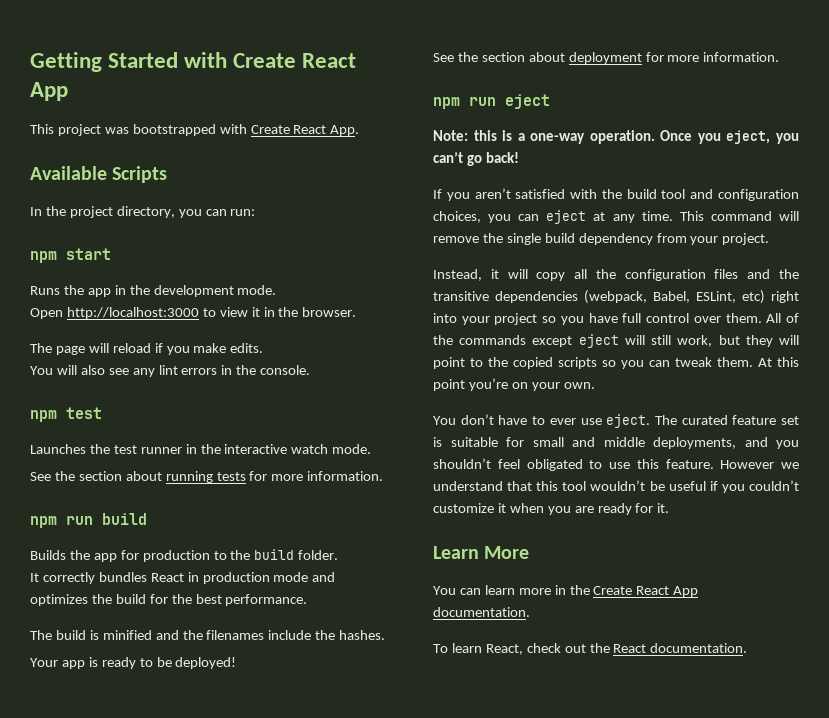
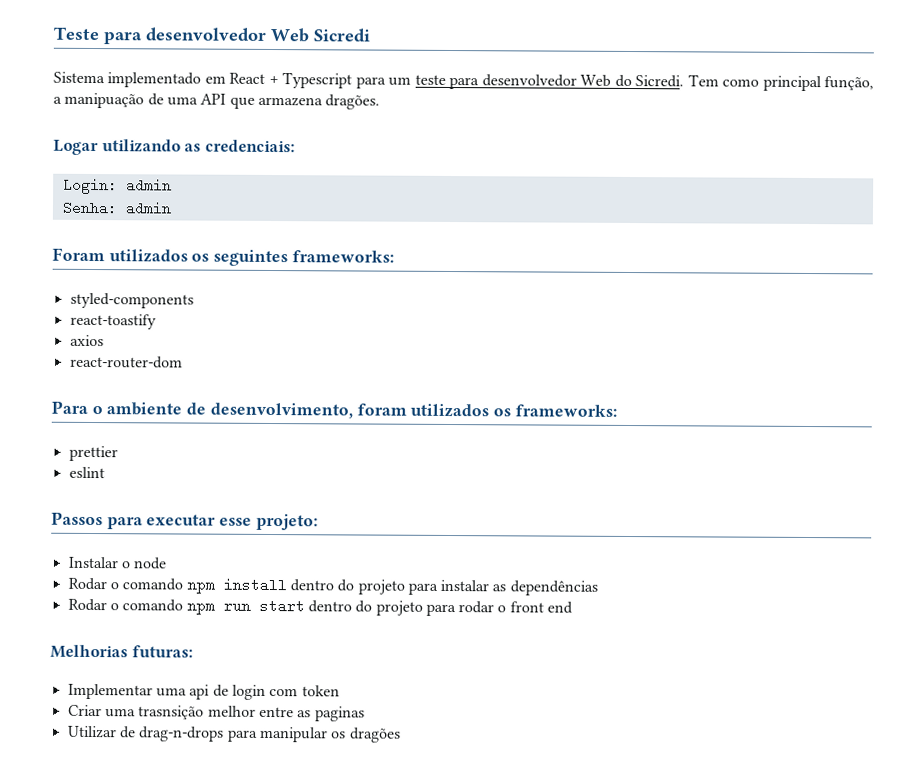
- Getting Started with Create React App
- This project was bootstrapped with Create React App.
- Available Scripts
- In the project directory, you can run:
- npm start
- Runs the app in the development mode.
- Open http://localhost:3000 to view it in the browser.
- The page will reload if you make edits.
- You will also see any lint errors in the console.
- npm test
- Launches the test runner in the interactive watch mode.
- See the section about running tests for more information.
- npm run build
- Builds the app for production to the build folder.
- It correctly bundles React in production mode and optimizes the build for the best performance.
- The build is minified and the filenames include the hashes.
- Your app is ready to be deployed!
- See the section about deployment for more information.
- npm run eject
- Note: this is a one-way operation. Once you eject, you can’t go back!
- If you aren’t satisfied with the build tool and configuration choices, you can eject at any time. This command will remove the single build dependency from your project.
- Instead, it will copy all the configuration files and the transitive dependencies (webpack, Babel, ESLint, etc) right into your project so you have full control over them. All of the commands except eject will still work, but they will point to the copied scripts so you can tweak them. At this point you’re on your own.
- You don’t have to ever use eject. The curated feature set is suitable for small and middle deployments, and you shouldn’t feel obligated to use this feature. However we understand that this tool wouldn’t be useful if you couldn’t customize it when you are ready for it.
- Learn More
- You can learn more in the Create React App documentation.
- To learn React, check out the React documentation.
+ Teste para desenvolvedor Web Sicredi
+ Sistema implementado em React + Typescript para um teste para desenvolvedor Web do Sicredi. Tem como principal função, a manipuação de uma API que armazena dragões.
+ Logar utilizando as credenciais:
+ Login: admin
+ Senha: admin
+ Foram utilizados os seguintes frameworks:
+ styled-components
+ react-toastify
+ axios
+ react-router-dom
+ Para o ambiente de desenvolvimento, foram utilizados os frameworks:
+ prettier
+ eslint
+ Passos para executar esse projeto:
+ Instalar o node
+ Rodar o comando npm install dentro do projeto para instalar as dependências
+ Rodar o comando npm run start dentro do projeto para rodar o front end
+ Melhorias futuras:
+ Implementar uma api de login com token
+ Criar uma trasnsição melhor entre as paginas
+ Utilizar de drag-n-drops para manipular os dragões

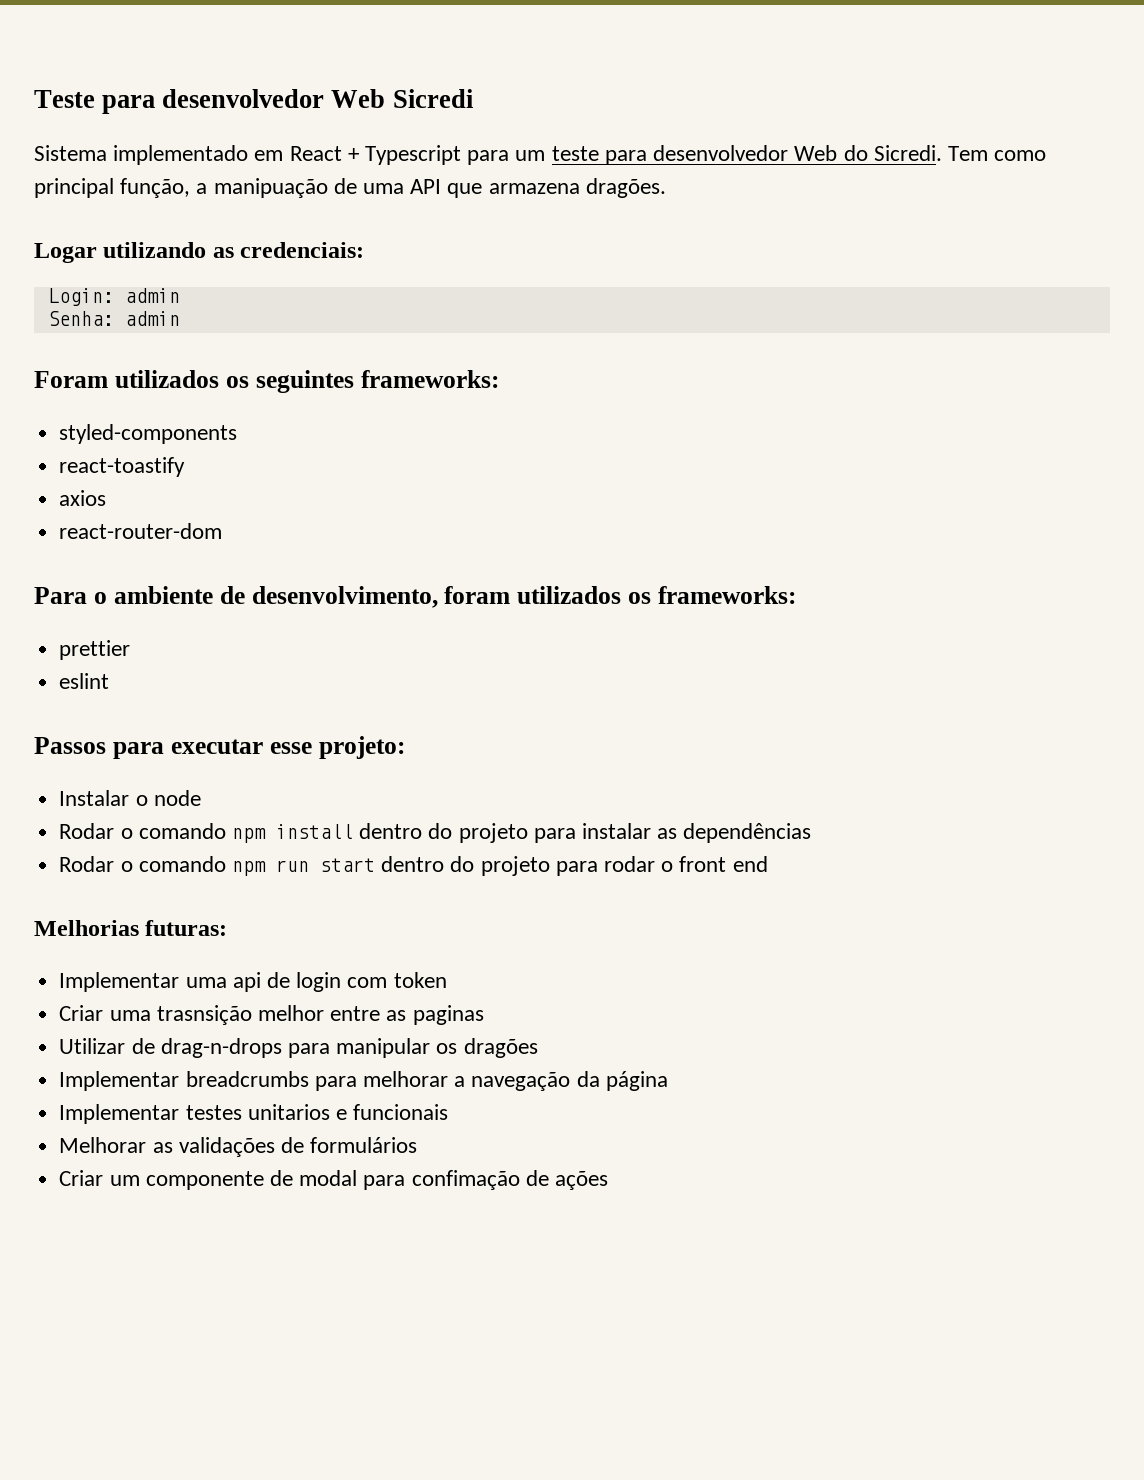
+ Implementar breadcrumbs para melhorar a navegação da página
+ Implementar testes unitarios e funcionais
+ Melhorar as validações de formulários
+ Criar um componente de modal para confimação de ações

